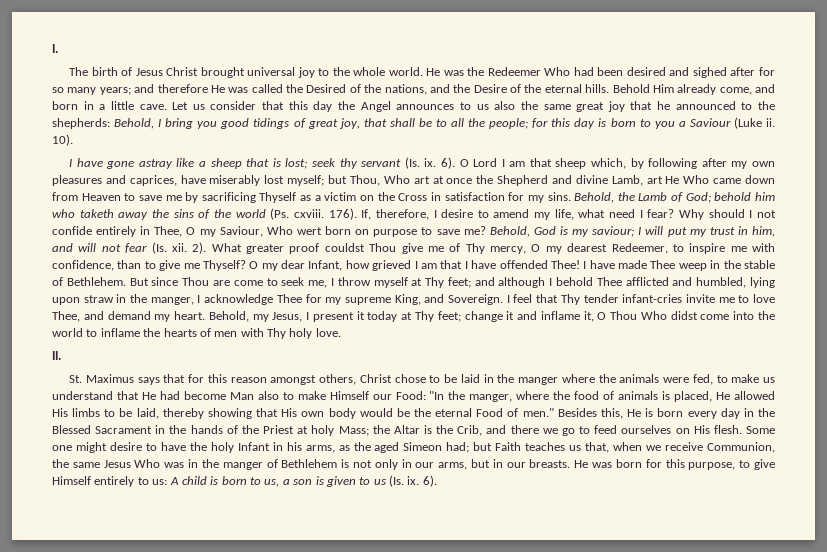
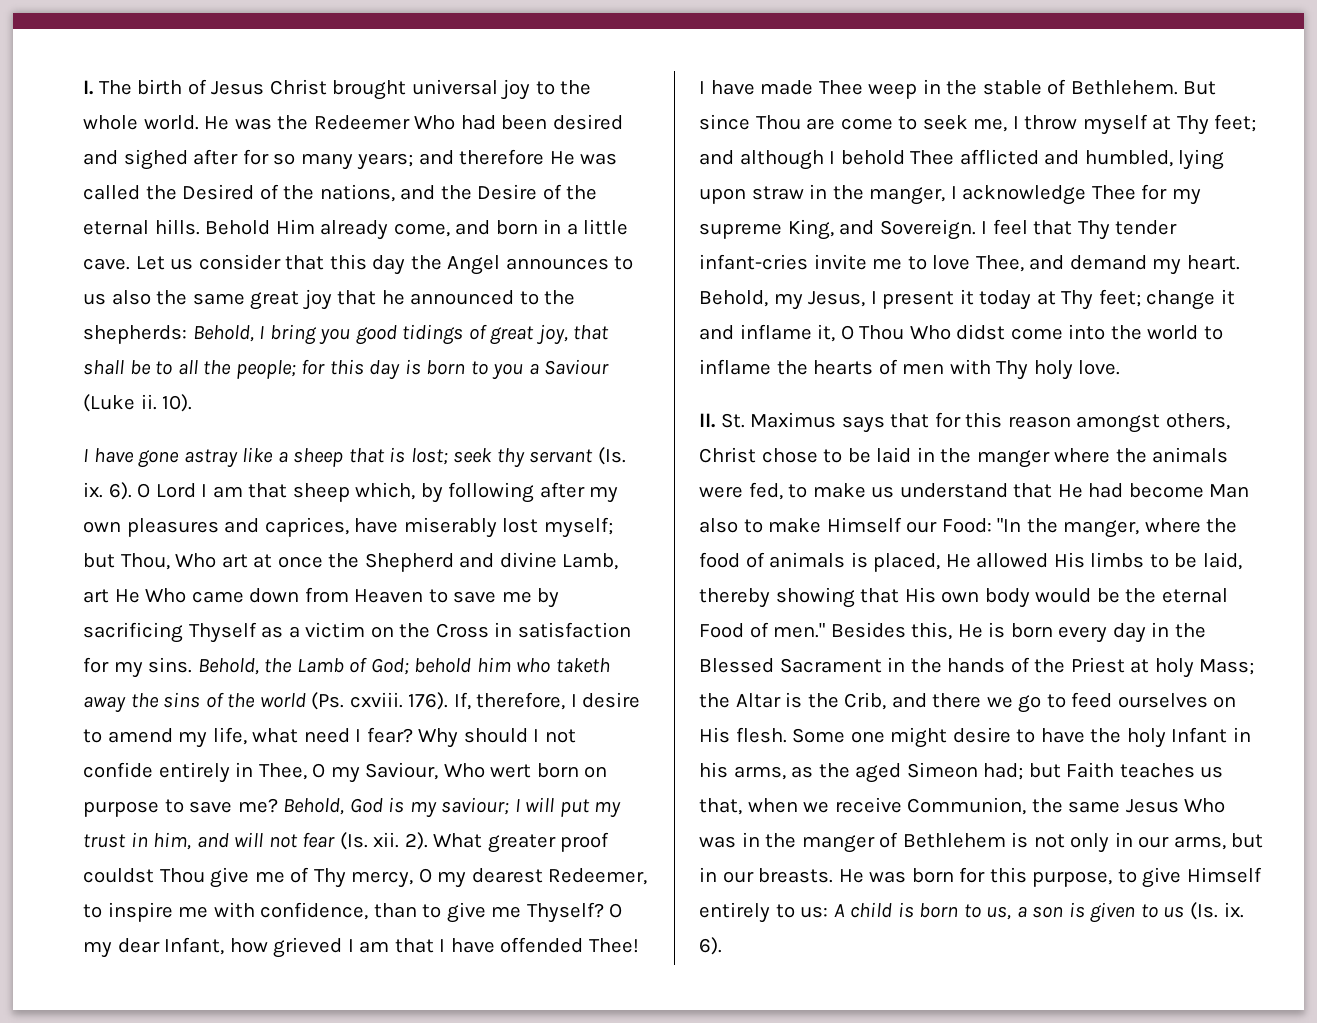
- I.
- The birth of Jesus Christ brought universal joy to the whole world.
+ I. The birth of Jesus Christ brought universal joy to the whole world.
- II.
- St. Maximus says that for this reason amongst others, Christ chose to be laid in the manger where the animals were fed, to make us understand that He had become Man also to make Himself our Food:
+ II. St. Maximus says that for this reason amongst others, Christ chose to be laid in the manger where the animals were fed, to make us understand that He had become Man also to make Himself our Food:

